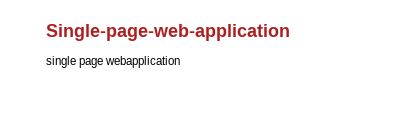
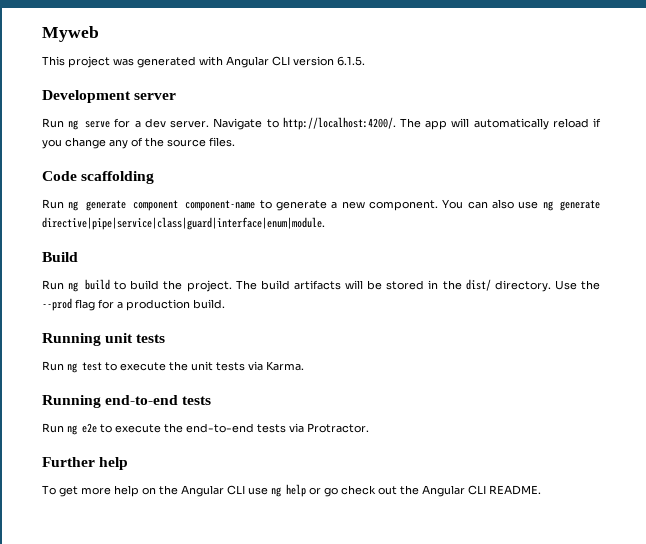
- Single-page-web-application
- single page webapplication
+ Myweb
+ This project was generated with Angular CLI version 6.1.5.
+ Development server
+ Run ng serve for a dev server. Navigate to http://localhost:4200/. The app will automatically reload if you change any of the source files.
+ Code scaffolding
+ Run ng generate component component-name to generate a new component. You can also use ng generate directive|pipe|service|class|guard|interface|enum|module.
+ Build
+ Run ng build to build the project. The build artifacts will be stored in the dist/ directory. Use the --prod flag for a production build.
+ Running unit tests
+ Run ng test to execute the unit tests via Karma.
+ Running end-to-end tests
+ Run ng e2e to execute the end-to-end tests via Protractor.
+ Further help
+ To get more help on the Angular CLI use ng help or go check out the Angular CLI README.

